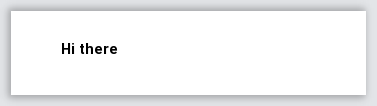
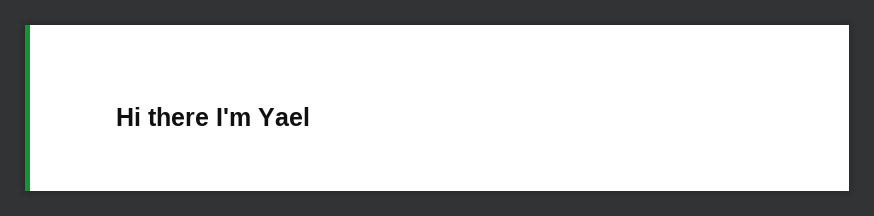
- Hi there
+ Hi there I'm Yael

